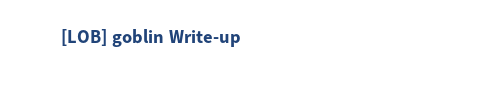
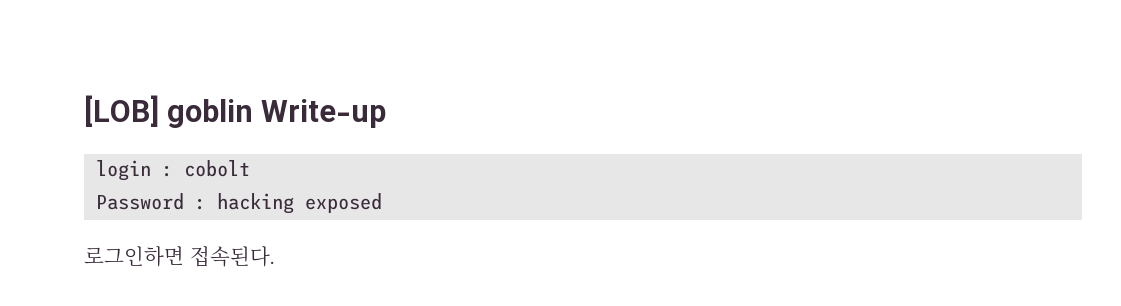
+ login : cobolt
+ Password : hacking exposed
+ 로그인하면 접속된다.

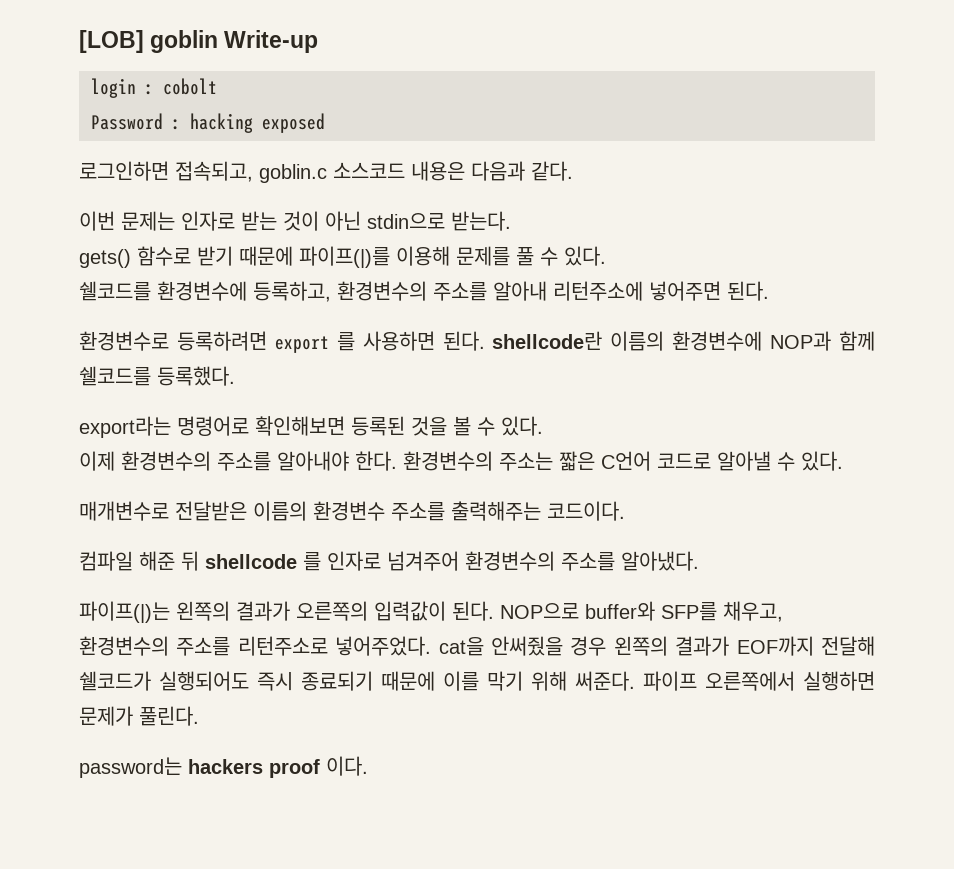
- 로그인하면 접속된다.
+ 로그인하면 접속되고, goblin.c 소스코드 내용은 다음과 같다.
+ 이번 문제는 인자로 받는 것이 아닌 stdin으로 받는다.
+ gets() 함수로 받기 때문에 파이프(|)를 이용해 문제를 풀 수 있다.
+ 쉘코드를 환경변수에 등록하고, 환경변수의 주소를 알아내 리턴주소에 넣어주면 된다.
+ 환경변수로 등록하려면 export 를 사용하면 된다. shellcode란 이름의 환경변수에 NOP과 함께 쉘코드를 등록했다.
+ export라는 명령어로 확인해보면 등록된 것을 볼 수 있다.
+ 이제 환경변수의 주소를 알아내야 한다. 환경변수의 주소는 짧은 C언어 코드로 알아낼 수 있다.
+ 매개변수로 전달받은 이름의 환경변수 주소를 출력해주는 코드이다.
+ 컴파일 해준 뒤 shellcode 를 인자로 넘겨주어 환경변수의 주소를 알아냈다.
+ 파이프(|)는 왼쪽의 결과가 오른쪽의 입력값이 된다. NOP으로 buffer와 SFP를 채우고, 환경변수의 주소를 리턴주소로 넣어주었다. cat을 안써줬을 경우 왼쪽의 결과가 EOF까지 전달해 쉘코드가 실행되어도 즉시 종료되기 때문에 이를 막기 위해 써준다. 파이프 오른쪽에서 실행하면 문제가 풀린다.
+ password는 hackers proof 이다.

